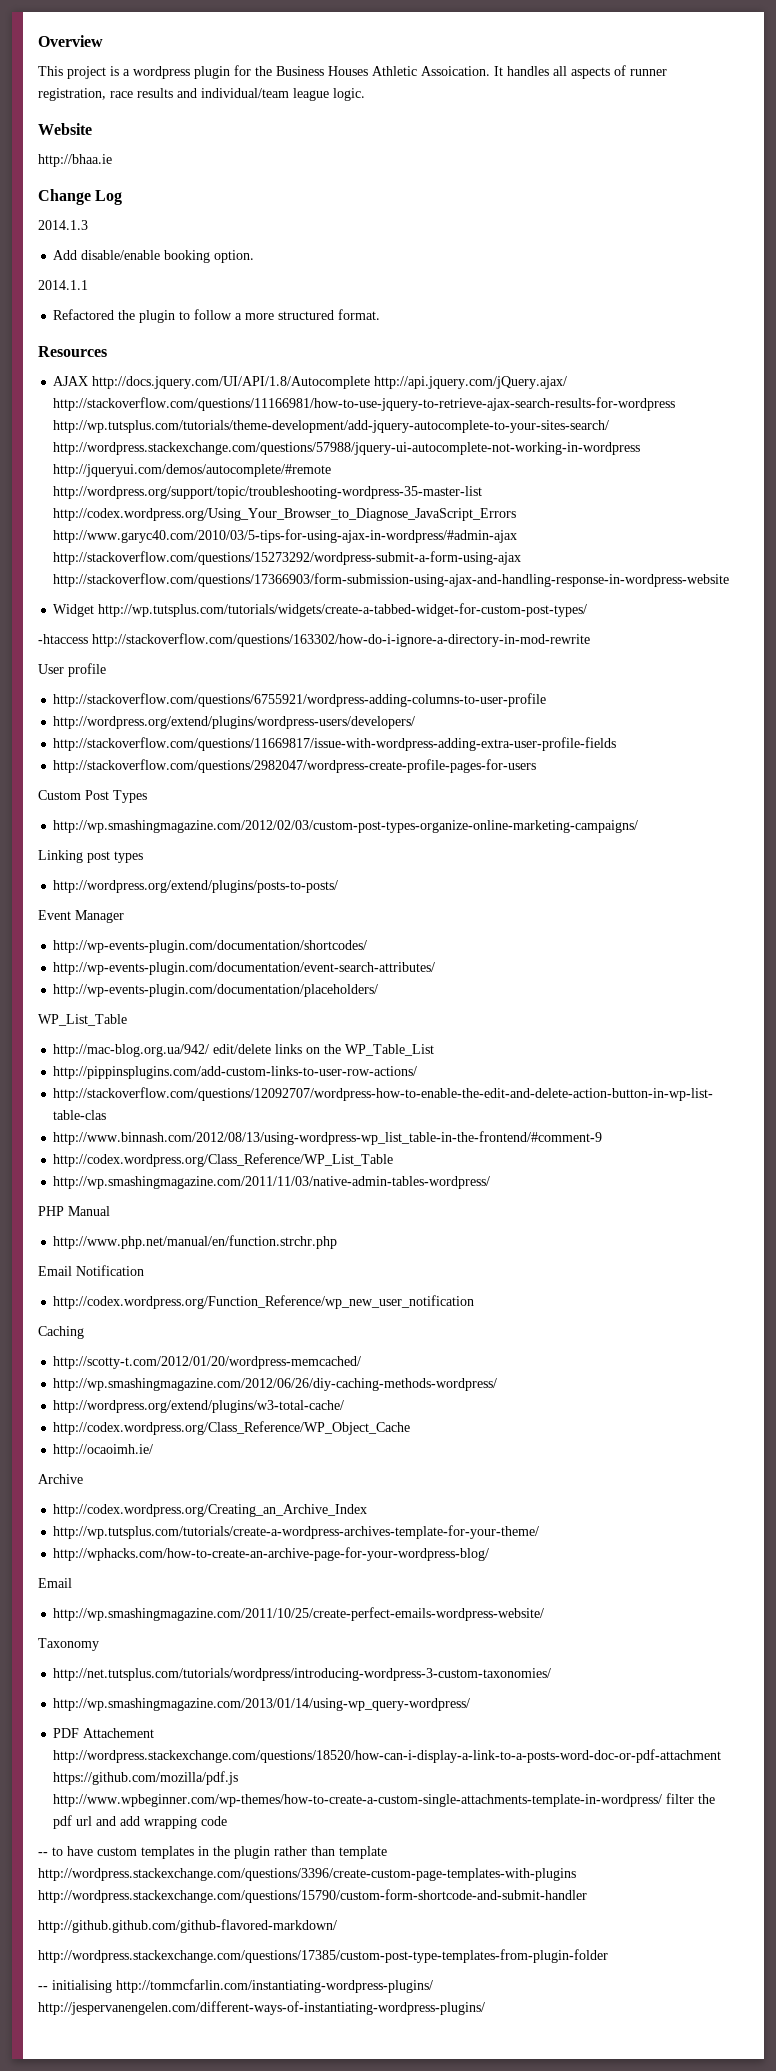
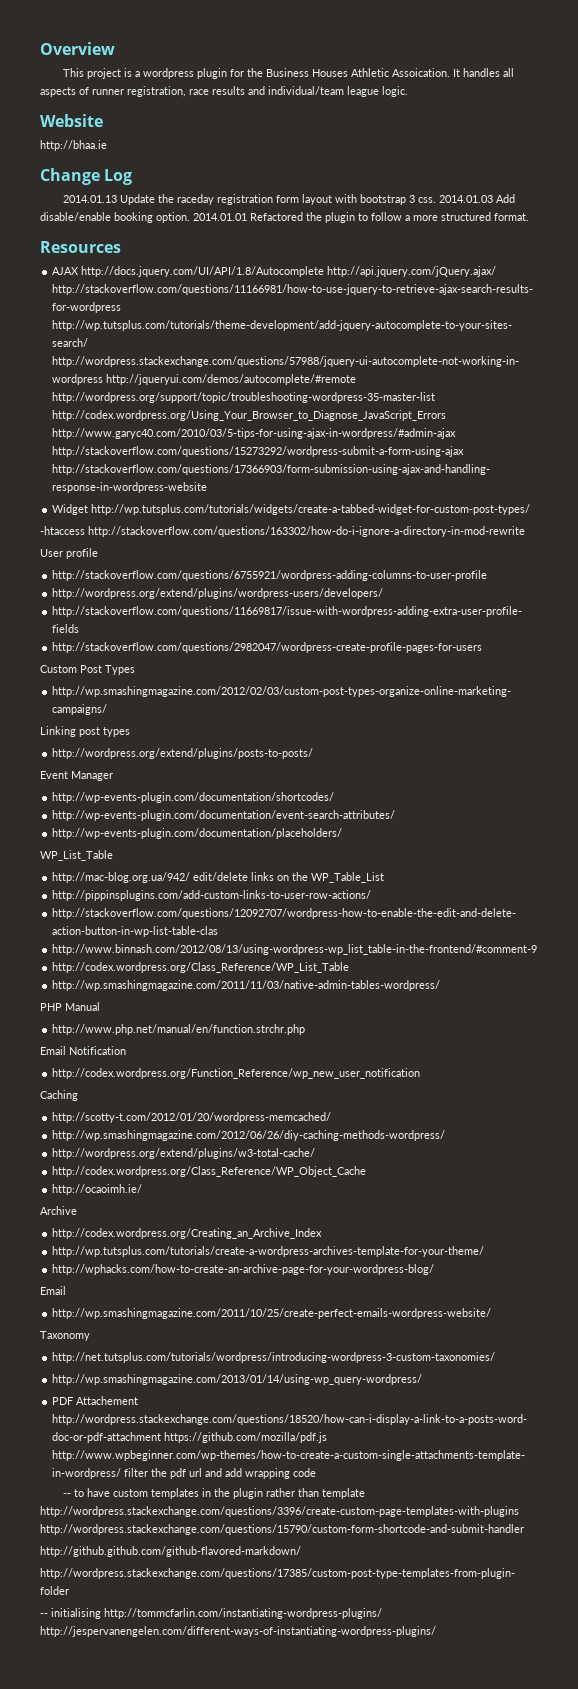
- 2014.1.3
- Add disable/enable booking option.
- 2014.1.1
- Refactored the plugin to follow a more structured format.
+ 2014.01.13 Update the raceday registration form layout with bootstrap 3 css. 2014.01.03 Add disable/enable booking option. 2014.01.01 Refactored the plugin to follow a more structured format.

